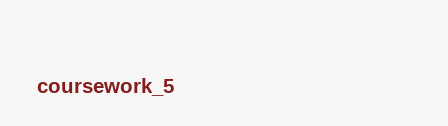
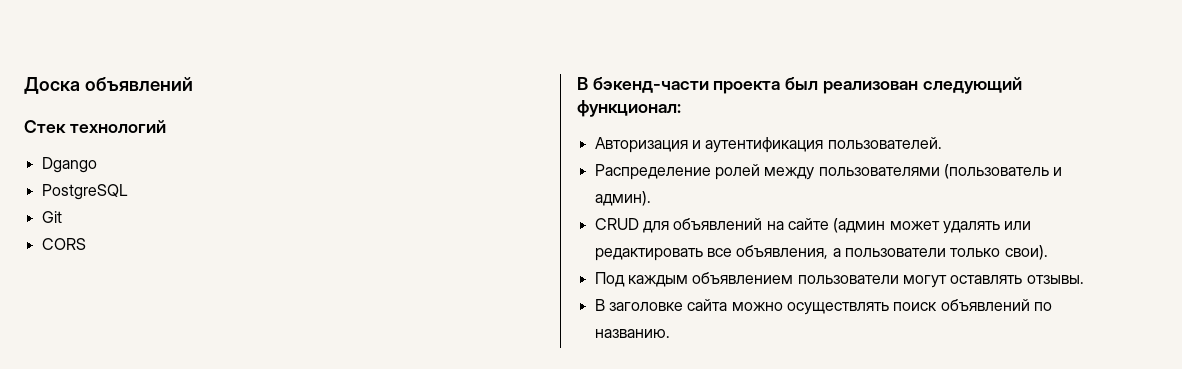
- coursework_5
+ Доска объявлений
+ Стек технологий
+ Dgango
+ PostgreSQL
+ Git
+ CORS
+ В бэкенд-части проекта был реализован следующий функционал:
+ Авторизация и аутентификация пользователей.
+ Распределение ролей между пользователями (пользователь и админ).
+ CRUD для объявлений на сайте (админ может удалять или редактировать все объявления, а пользователи только свои).
+ Под каждым объявлением пользователи могут оставлять отзывы.
+ В заголовке сайта можно осуществлять поиск объявлений по названию.

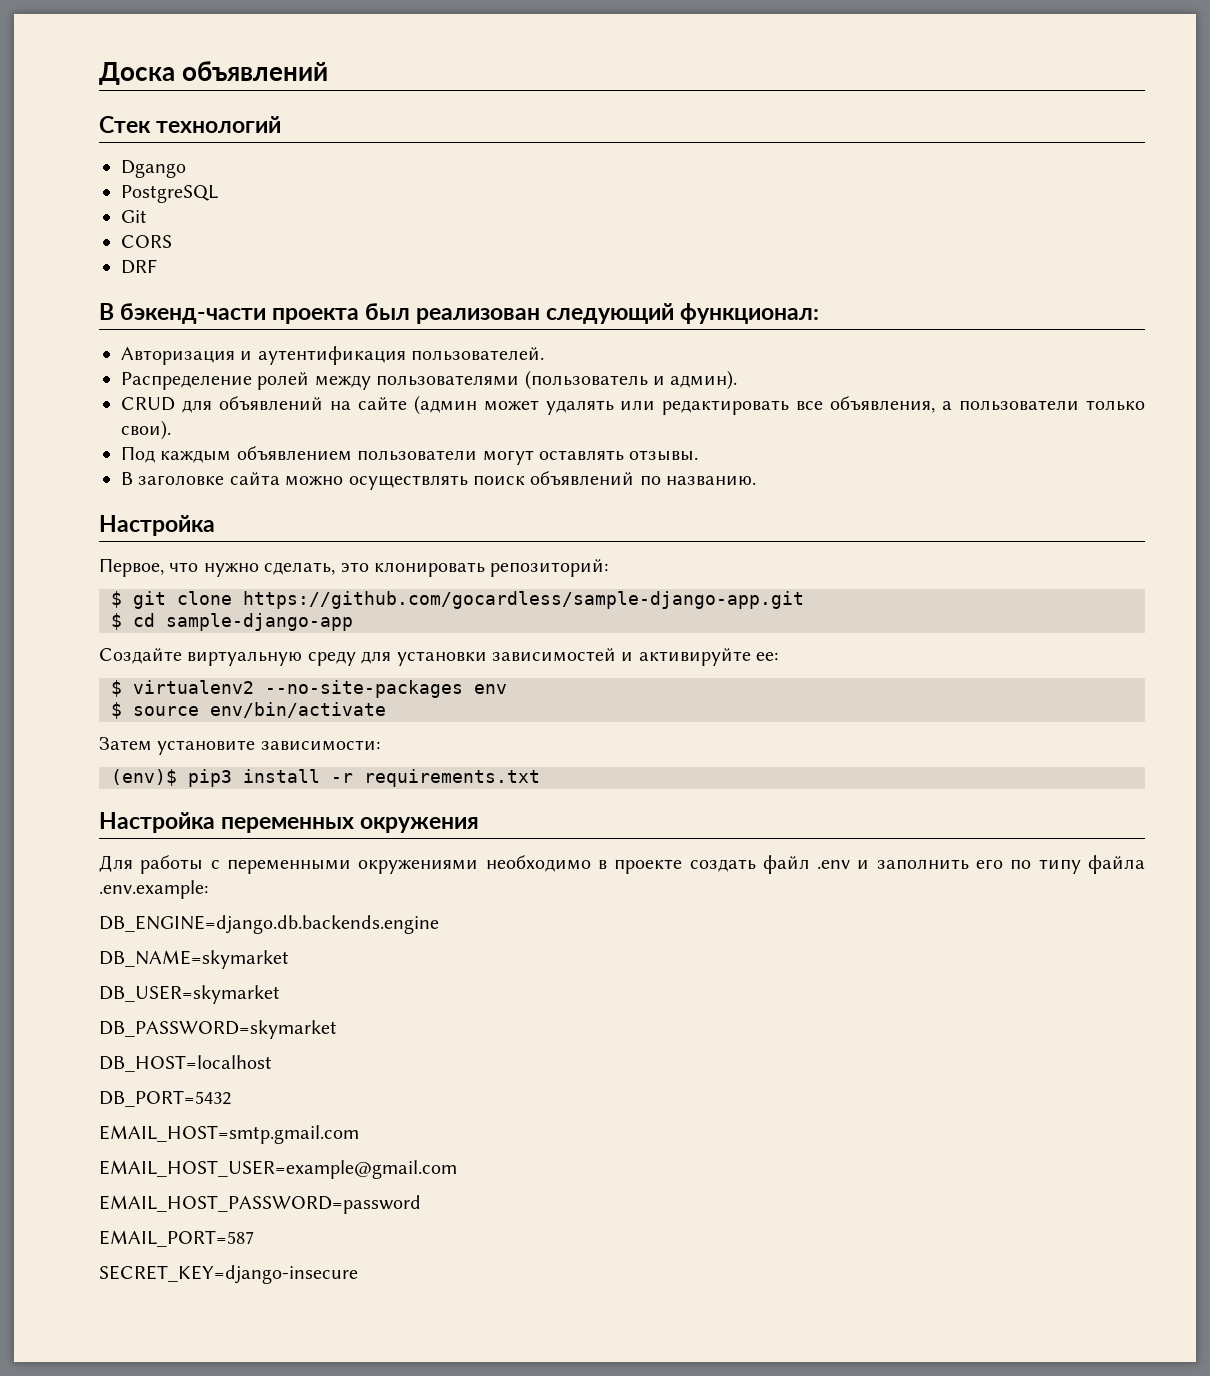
+ DRF
  В заголовке сайта можно осуществлять поиск объявлений по названию.
+ Настройка
+ Первое, что нужно сделать, это клонировать репозиторий:
+ $ git clone https://github.com/gocardless/sample-django-app.git
+ $ cd sample-django-app
+ Создайте виртуальную среду для установки зависимостей и активируйте ее:
+ $ virtualenv2 --no-site-packages env
+ $ source env/bin/activate
+ Затем установите зависимости:
+ (env)$ pip3 install -r requirements.txt
+ Настройка переменных окружения
+ Для работы с переменными окружениями необходимо в проекте создать файл .env и заполнить его по типу файла .env.example:
+ DB_ENGINE=django.db.backends.engine
+ DB_NAME=skymarket
+ DB_USER=skymarket
+ DB_PASSWORD=skymarket
+ DB_HOST=localhost
+ DB_PORT=5432
+ EMAIL_HOST=smtp.gmail.com
+ EMAIL_HOST_USER=example@gmail.com
+ EMAIL_HOST_PASSWORD=password
+ EMAIL_PORT=587
+ SECRET_KEY=django-insecure

